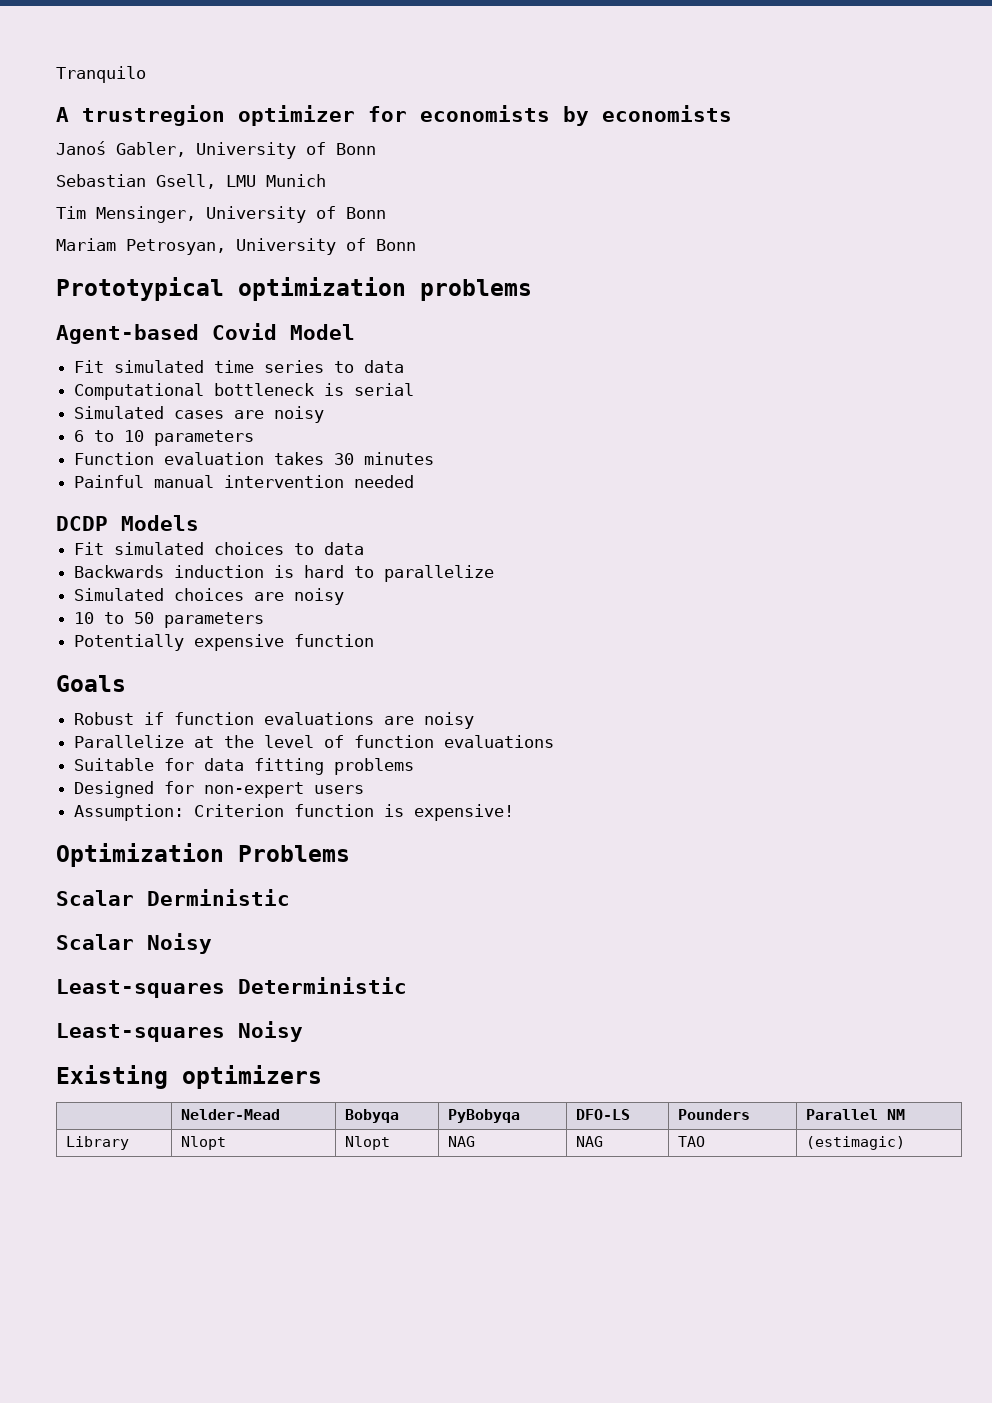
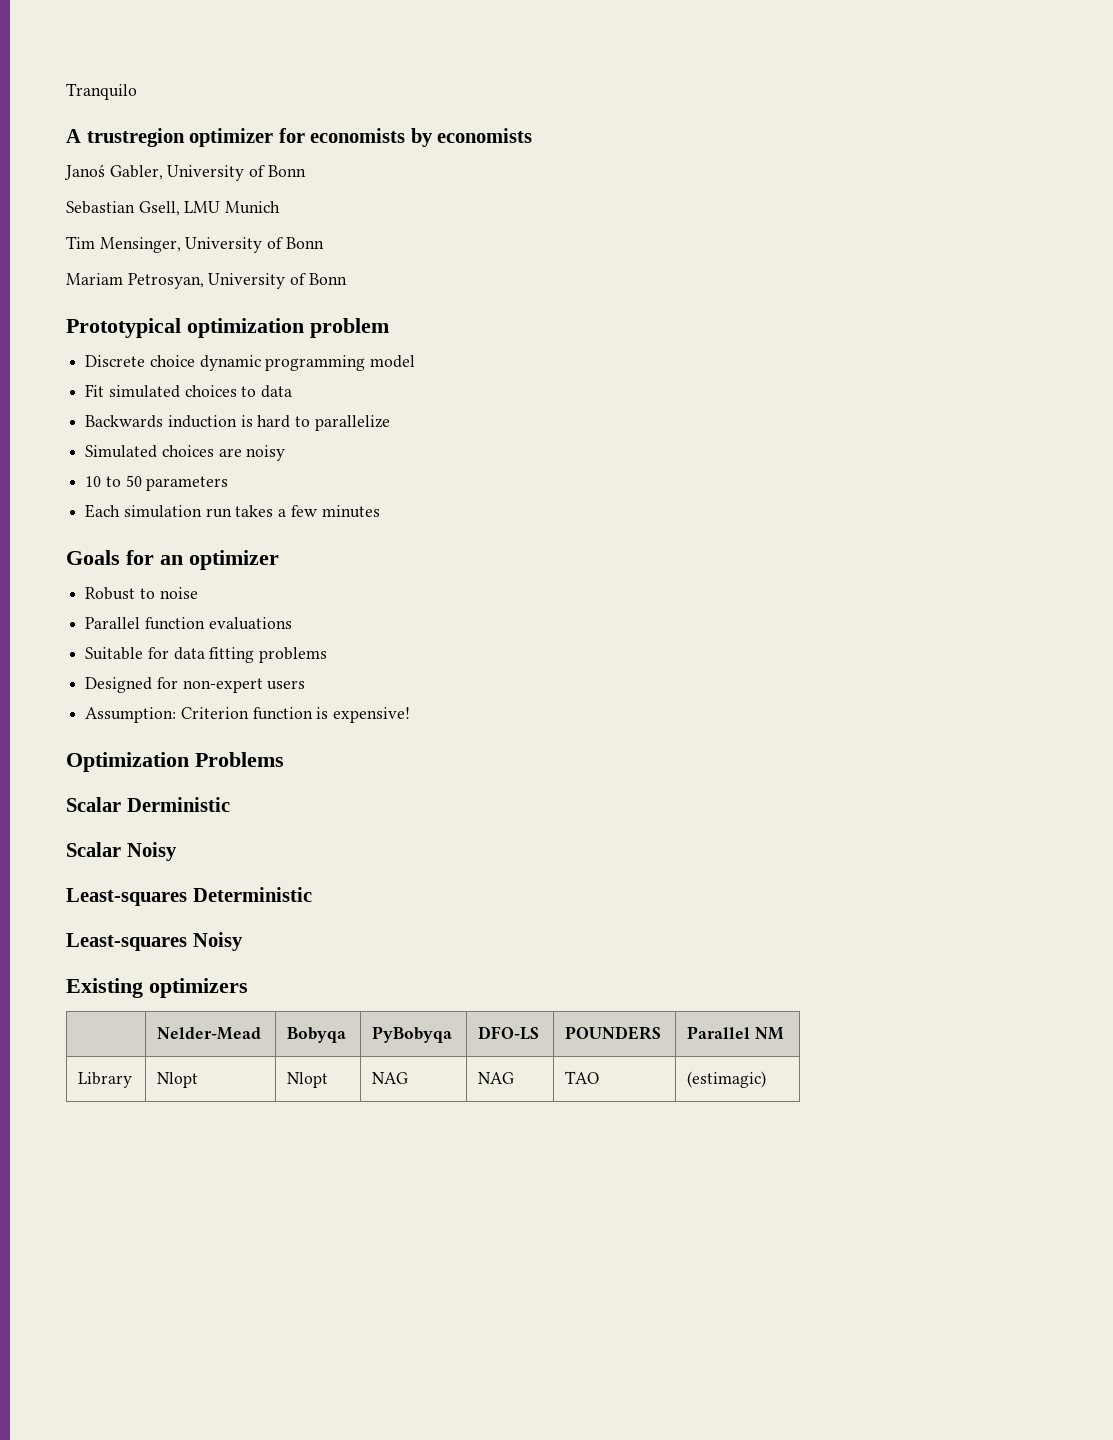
- Prototypical optimization problems
- Agent-based Covid Model
- Fit simulated time series to data
- Computational bottleneck is serial
- Simulated cases are noisy
- 6 to 10 parameters
- Function evaluation takes 30 minutes
- Painful manual intervention needed
- DCDP Models
+ Prototypical optimization problem
+ Discrete choice dynamic programming model
- Potentially expensive function
- Goals
- Robust if function evaluations are noisy
- Parallelize at the level of function evaluations
+ Each simulation run takes a few minutes
+ Goals for an optimizer
+ Robust to noise
+ Parallel function evaluations
- | Nelder-Mead | Bobyqa | PyBobyqa | DFO-LS | Pounders | Parallel NM
+ | Nelder-Mead | Bobyqa | PyBobyqa | DFO-LS | POUNDERS | Parallel NM

